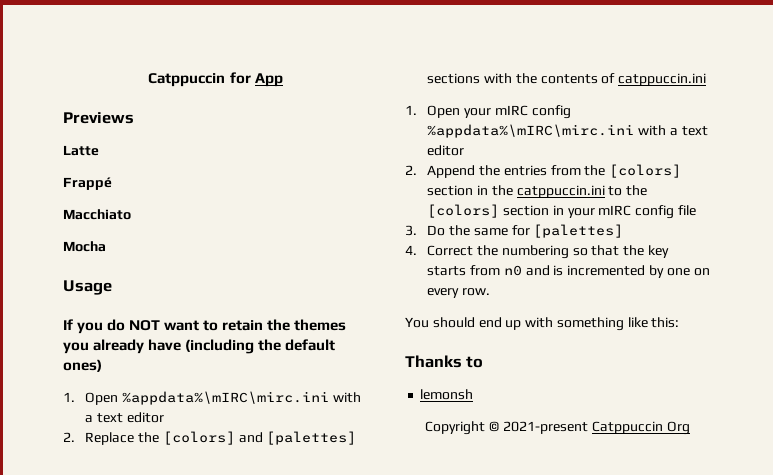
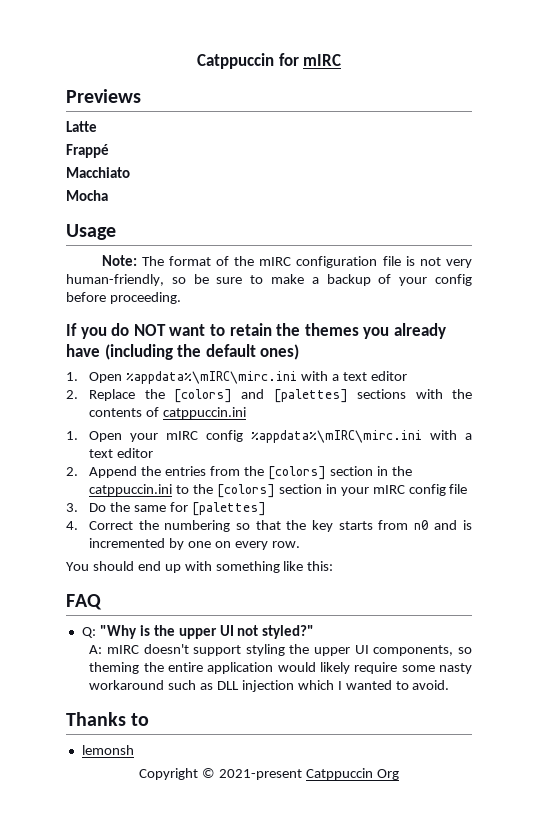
- Catppuccin for App
+ Catppuccin for mIRC
+ Note: The format of the mIRC configuration file is not very human-friendly, so be sure to make a backup of your config before proceeding.
+ FAQ
+ Q: "Why is the upper UI not styled?"
+ A: mIRC doesn't support styling the upper UI components, so theming the entire application would likely require some nasty workaround such as DLL injection which I wanted to avoid.

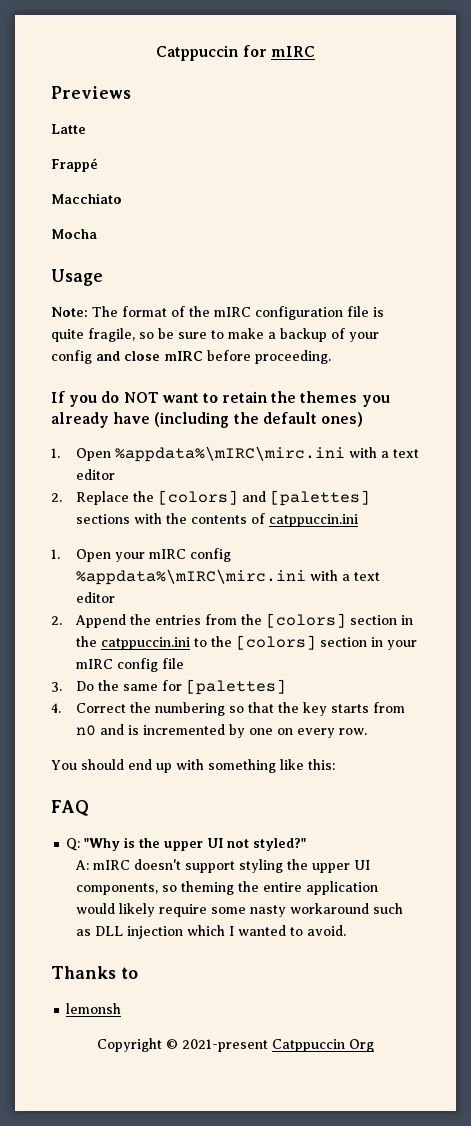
- Note: The format of the mIRC configuration file is not very human-friendly, so be sure to make a backup of your config before proceeding.
+ Note: The format of the mIRC configuration file is quite fragile, so be sure to make a backup of your config and close mIRC before proceeding.

